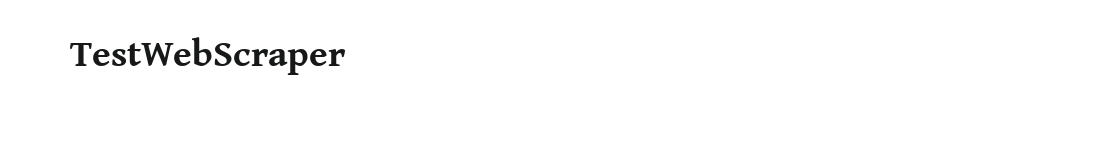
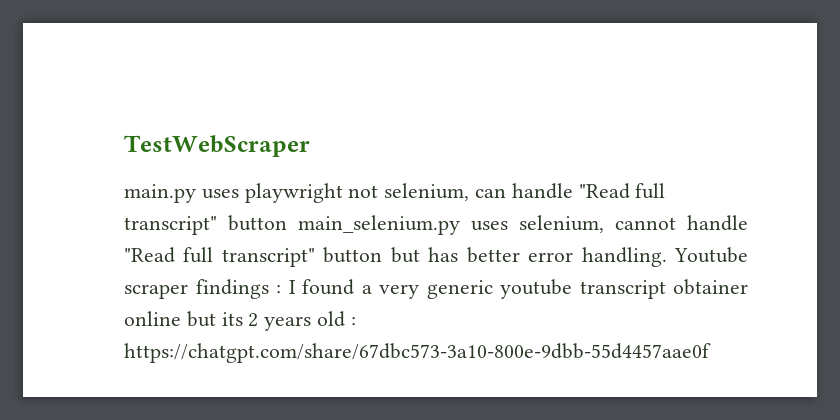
+ main.py uses playwright not selenium, can handle "Read full transcript" button main_selenium.py uses selenium, cannot handle "Read full transcript" button but has better error handling. Youtube scraper findings : I found a very generic youtube transcript obtainer online but its 2 years old : https://chatgpt.com/share/67dbc573-3a10-800e-9dbb-55d4457aae0f

